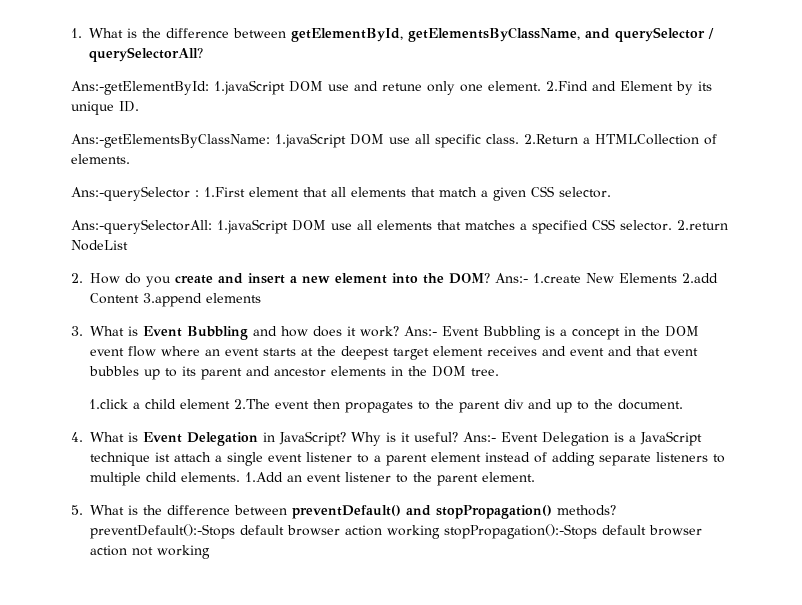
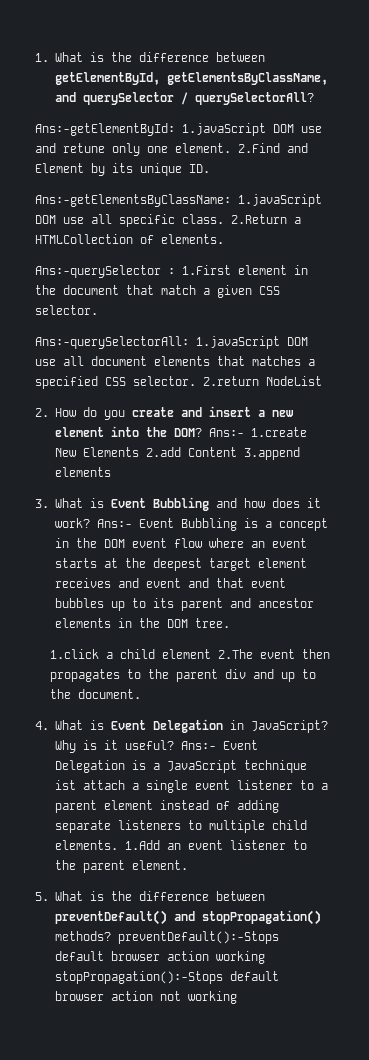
- Ans:-querySelector : 1.First element that all elements that match a given CSS selector.
+ Ans:-querySelector : 1.First element in the document that match a given CSS selector.
- Ans:-querySelectorAll: 1.javaScript DOM use all elements that matches a specified CSS selector.
+ Ans:-querySelectorAll: 1.javaScript DOM use all document elements that matches a specified CSS selector.

